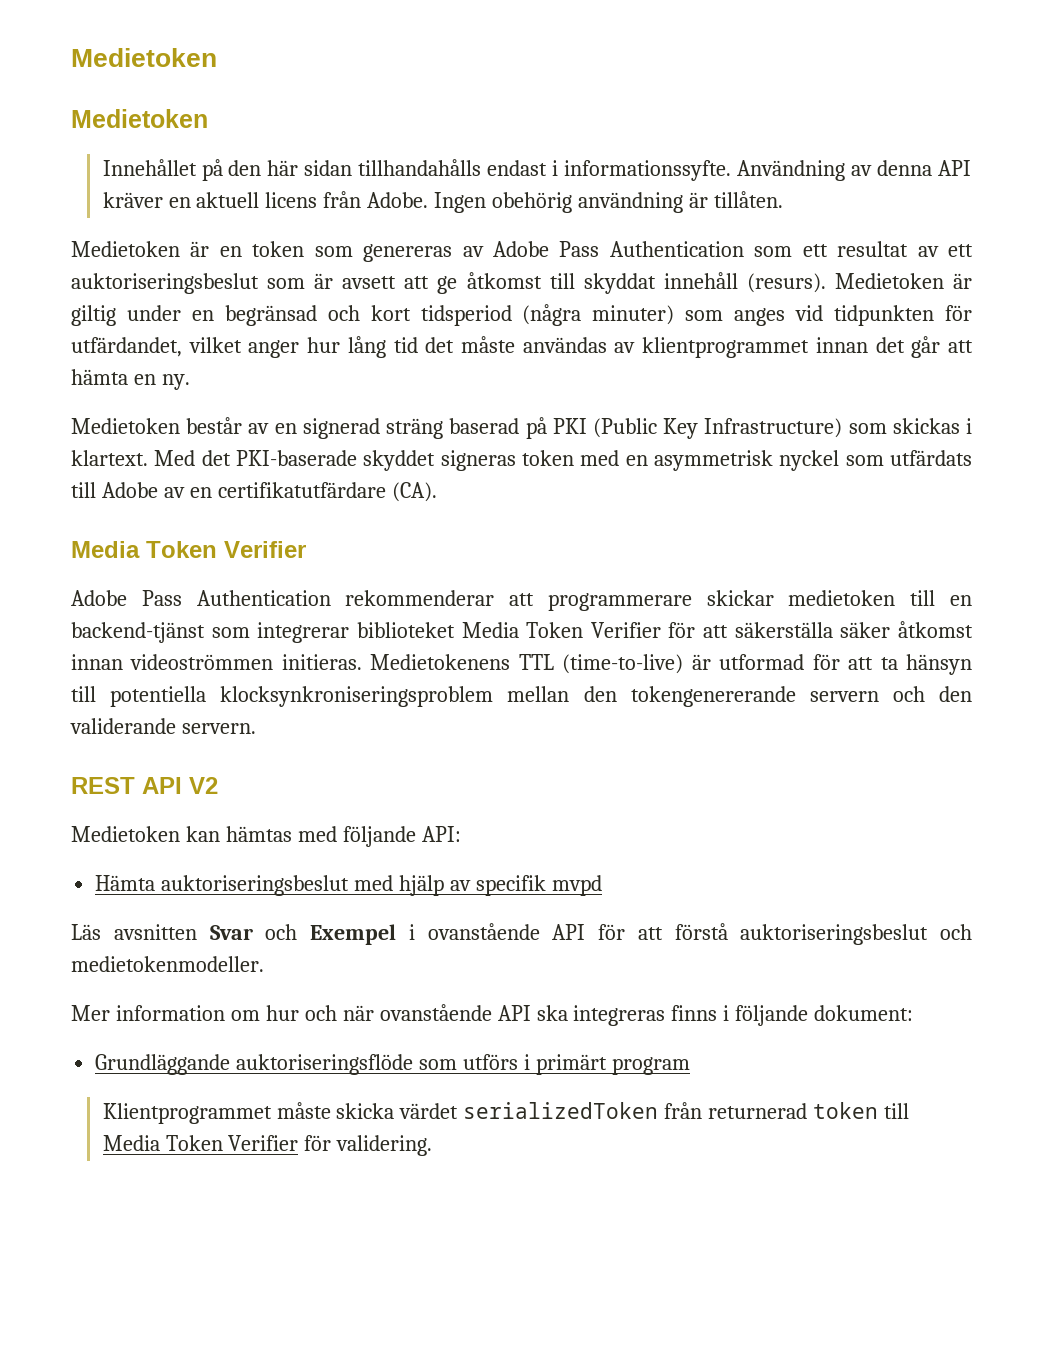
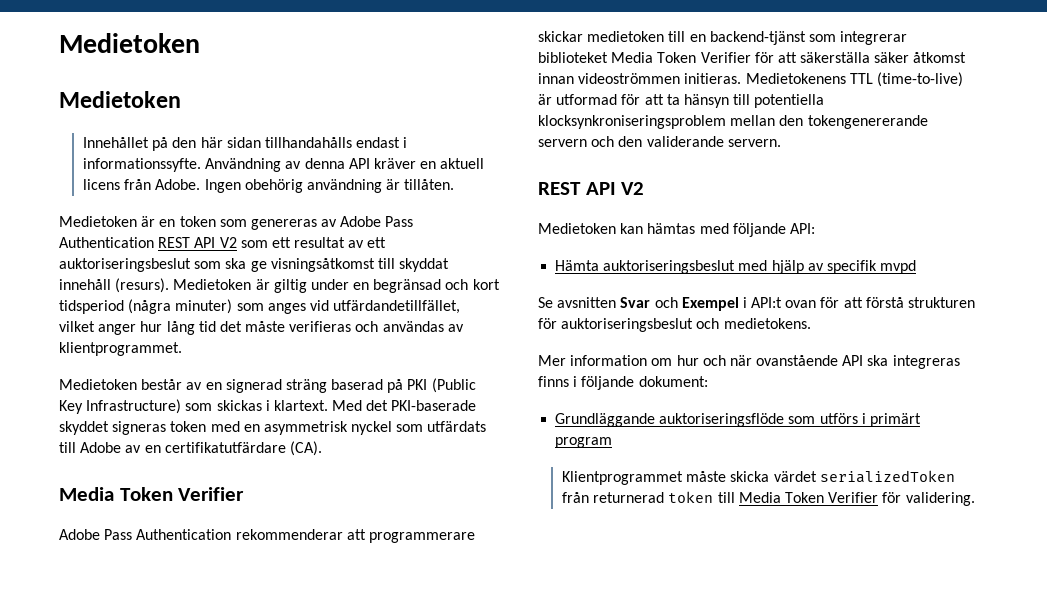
- Medietoken är en token som genereras av Adobe Pass Authentication som ett resultat av ett auktoriseringsbeslut som är avsett att ge åtkomst till skyddat innehåll (resurs).
+ Medietoken är en token som genereras av Adobe Pass Authentication REST API V2 som ett resultat av ett auktoriseringsbeslut som ska ge visningsåtkomst till skyddat innehåll (resurs).
- Medietoken är giltig under en begränsad och kort tidsperiod (några minuter) som anges vid tidpunkten för utfärdandet, vilket anger hur lång tid det måste användas av klientprogrammet innan det går att hämta en ny.
+ Medietoken är giltig under en begränsad och kort tidsperiod (några minuter) som anges vid utfärdandetillfället, vilket anger hur lång tid det måste verifieras och användas av klientprogrammet.
- Läs avsnitten Svar och Exempel i ovanstående API för att förstå auktoriseringsbeslut och medietokenmodeller.
+ Se avsnitten Svar och Exempel i API:t ovan för att förstå strukturen för auktoriseringsbeslut och medietokens.

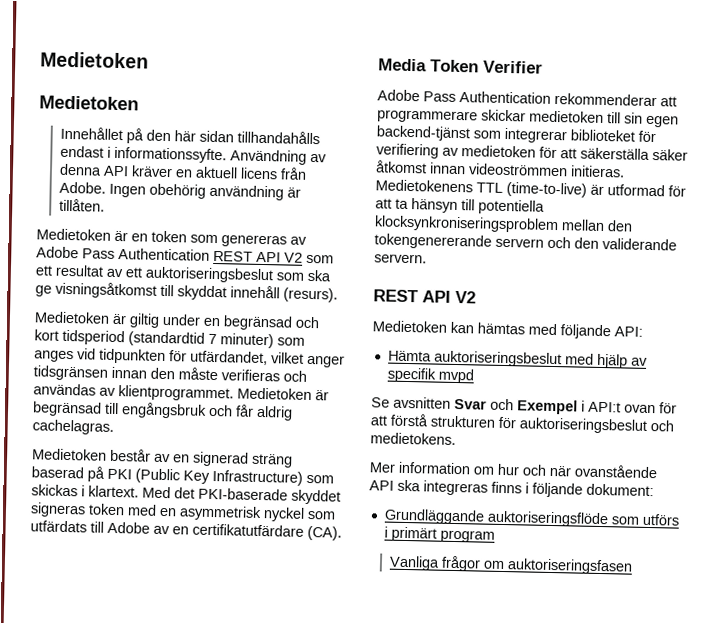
- Medietoken är en token som genereras av Adobe Pass Authentication REST API V2 som ett resultat av ett auktoriseringsbeslut som ska ge visningsåtkomst till skyddat innehåll (resurs). Medietoken är giltig under en begränsad och kort tidsperiod (några minuter) som anges vid utfärdandetillfället, vilket anger hur lång tid det måste verifieras och användas av klientprogrammet.
+ Medietoken är en token som genereras av Adobe Pass Authentication REST API V2 som ett resultat av ett auktoriseringsbeslut som ska ge visningsåtkomst till skyddat innehåll (resurs).
+ Medietoken är giltig under en begränsad och kort tidsperiod (standardtid 7 minuter) som anges vid tidpunkten för utfärdandet, vilket anger tidsgränsen innan den måste verifieras och användas av klientprogrammet. Medietoken är begränsad till engångsbruk och får aldrig cachelagras.
- Adobe Pass Authentication rekommenderar att programmerare skickar medietoken till en backend-tjänst som integrerar biblioteket Media Token Verifier för att säkerställa säker åtkomst innan videoströmmen initieras.
+ Adobe Pass Authentication rekommenderar att programmerare skickar medietoken till sin egen backend-tjänst som integrerar biblioteket för verifiering av medietoken för att säkerställa säker åtkomst innan videoströmmen initieras.
- Klientprogrammet måste skicka värdet serializedToken från returnerad token till Media Token Verifier för validering.
+ Vanliga frågor om auktoriseringsfasen

